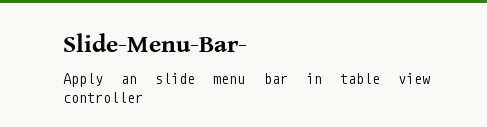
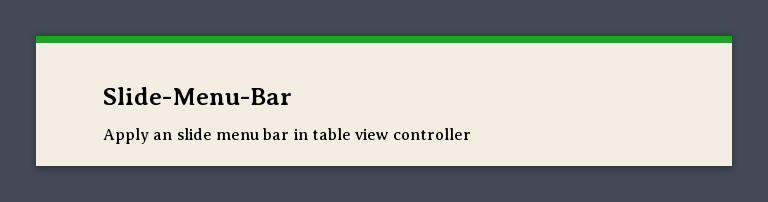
- Slide-Menu-Bar-
+ Slide-Menu-Bar

